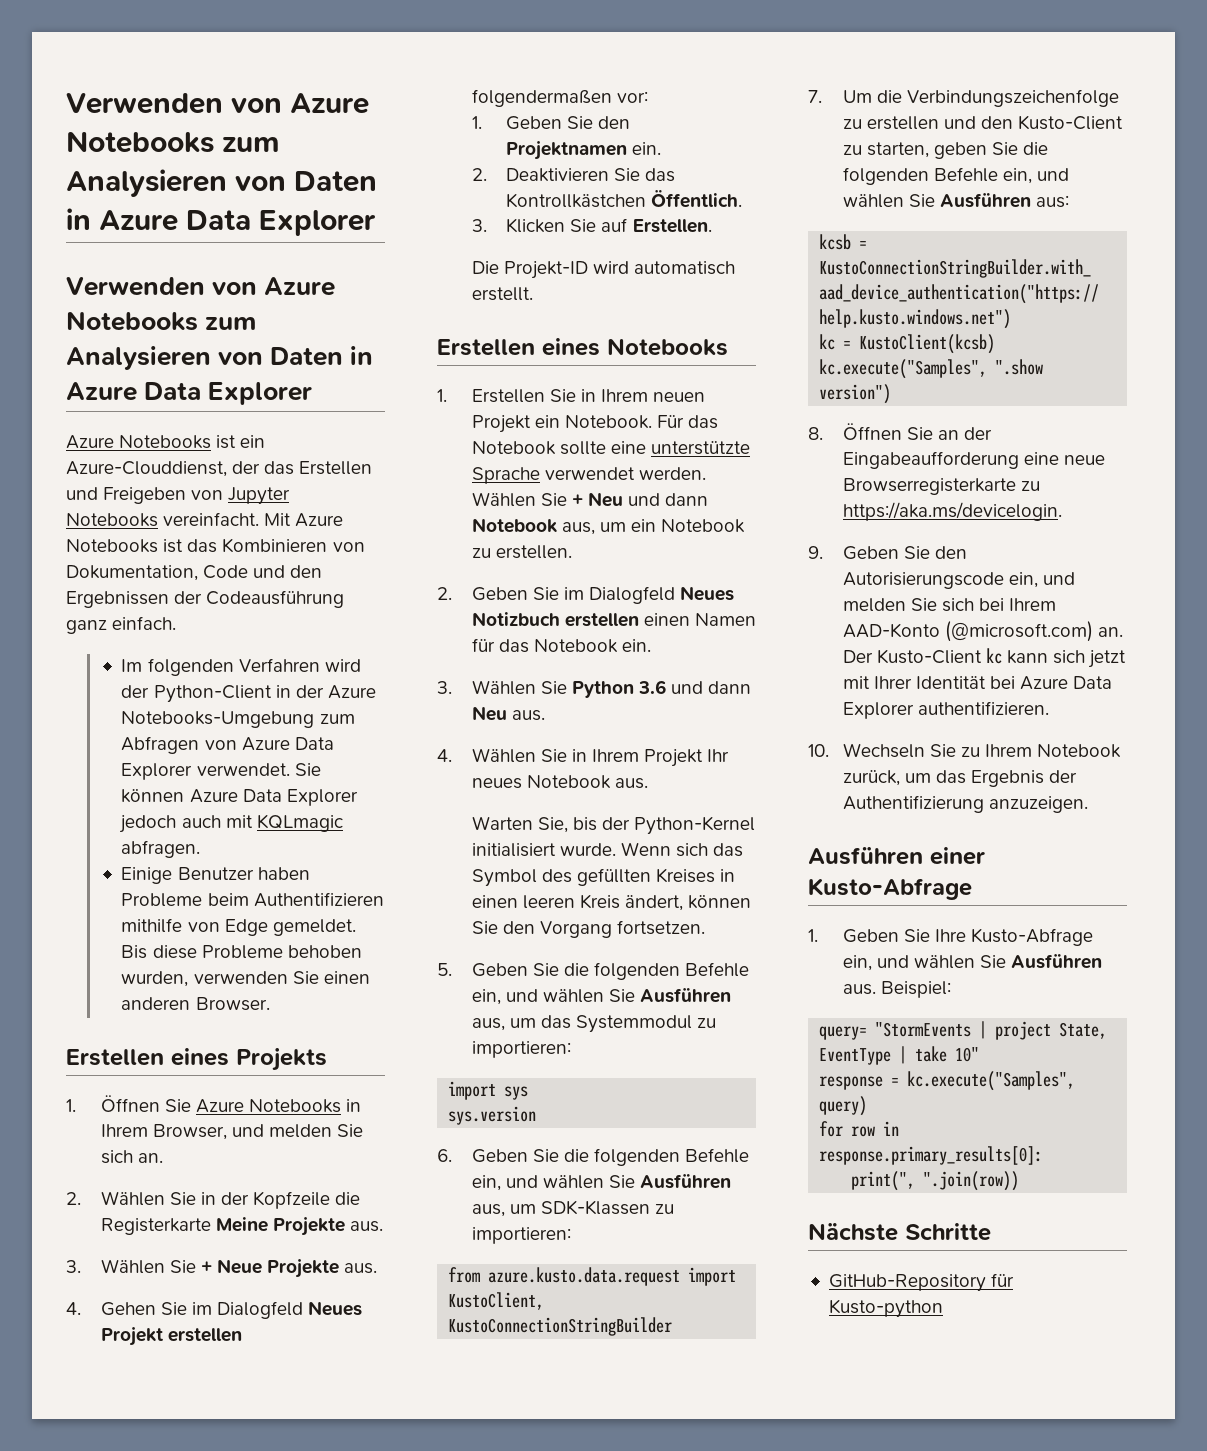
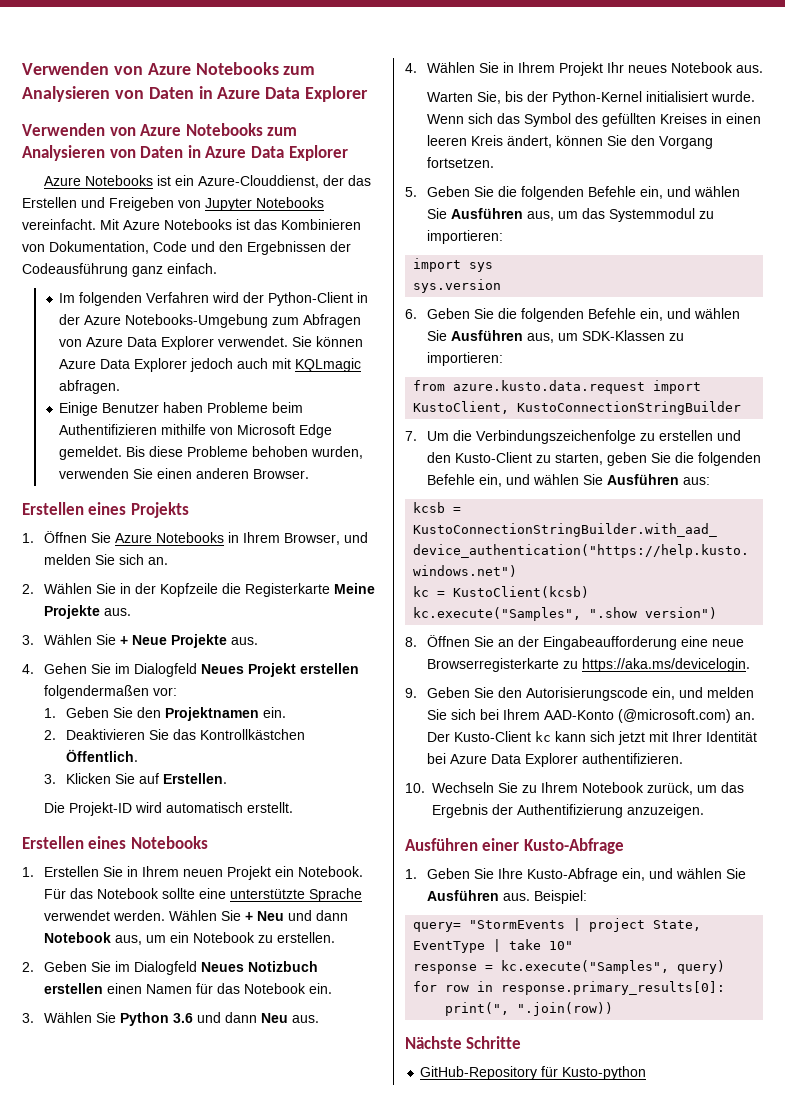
- Einige Benutzer haben Probleme beim Authentifizieren mithilfe von Edge gemeldet.
+ Einige Benutzer haben Probleme beim Authentifizieren mithilfe von Microsoft Edge gemeldet.

